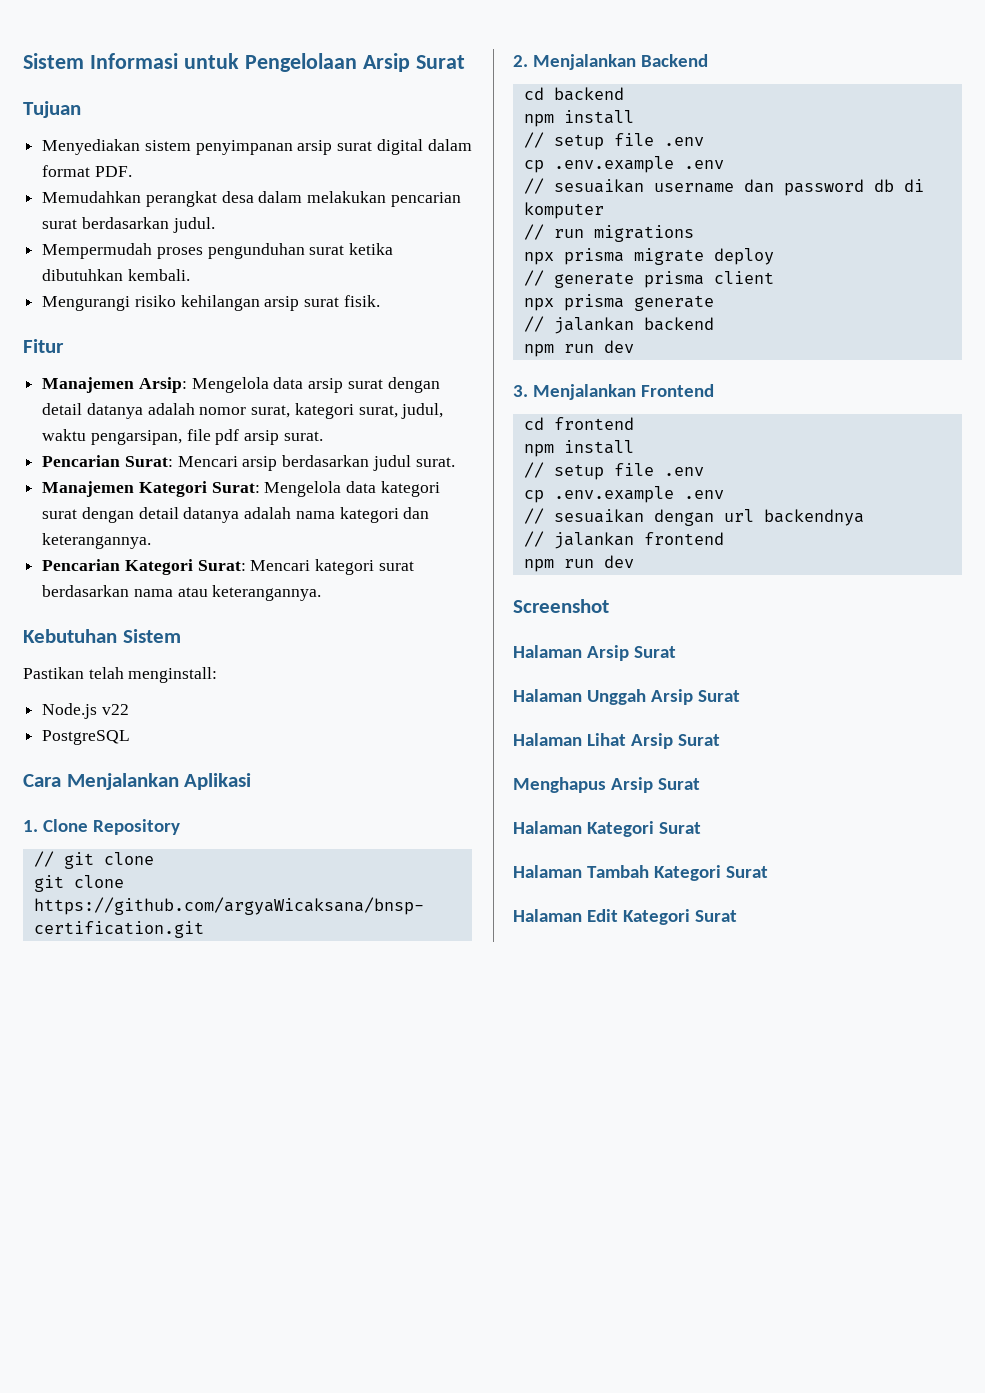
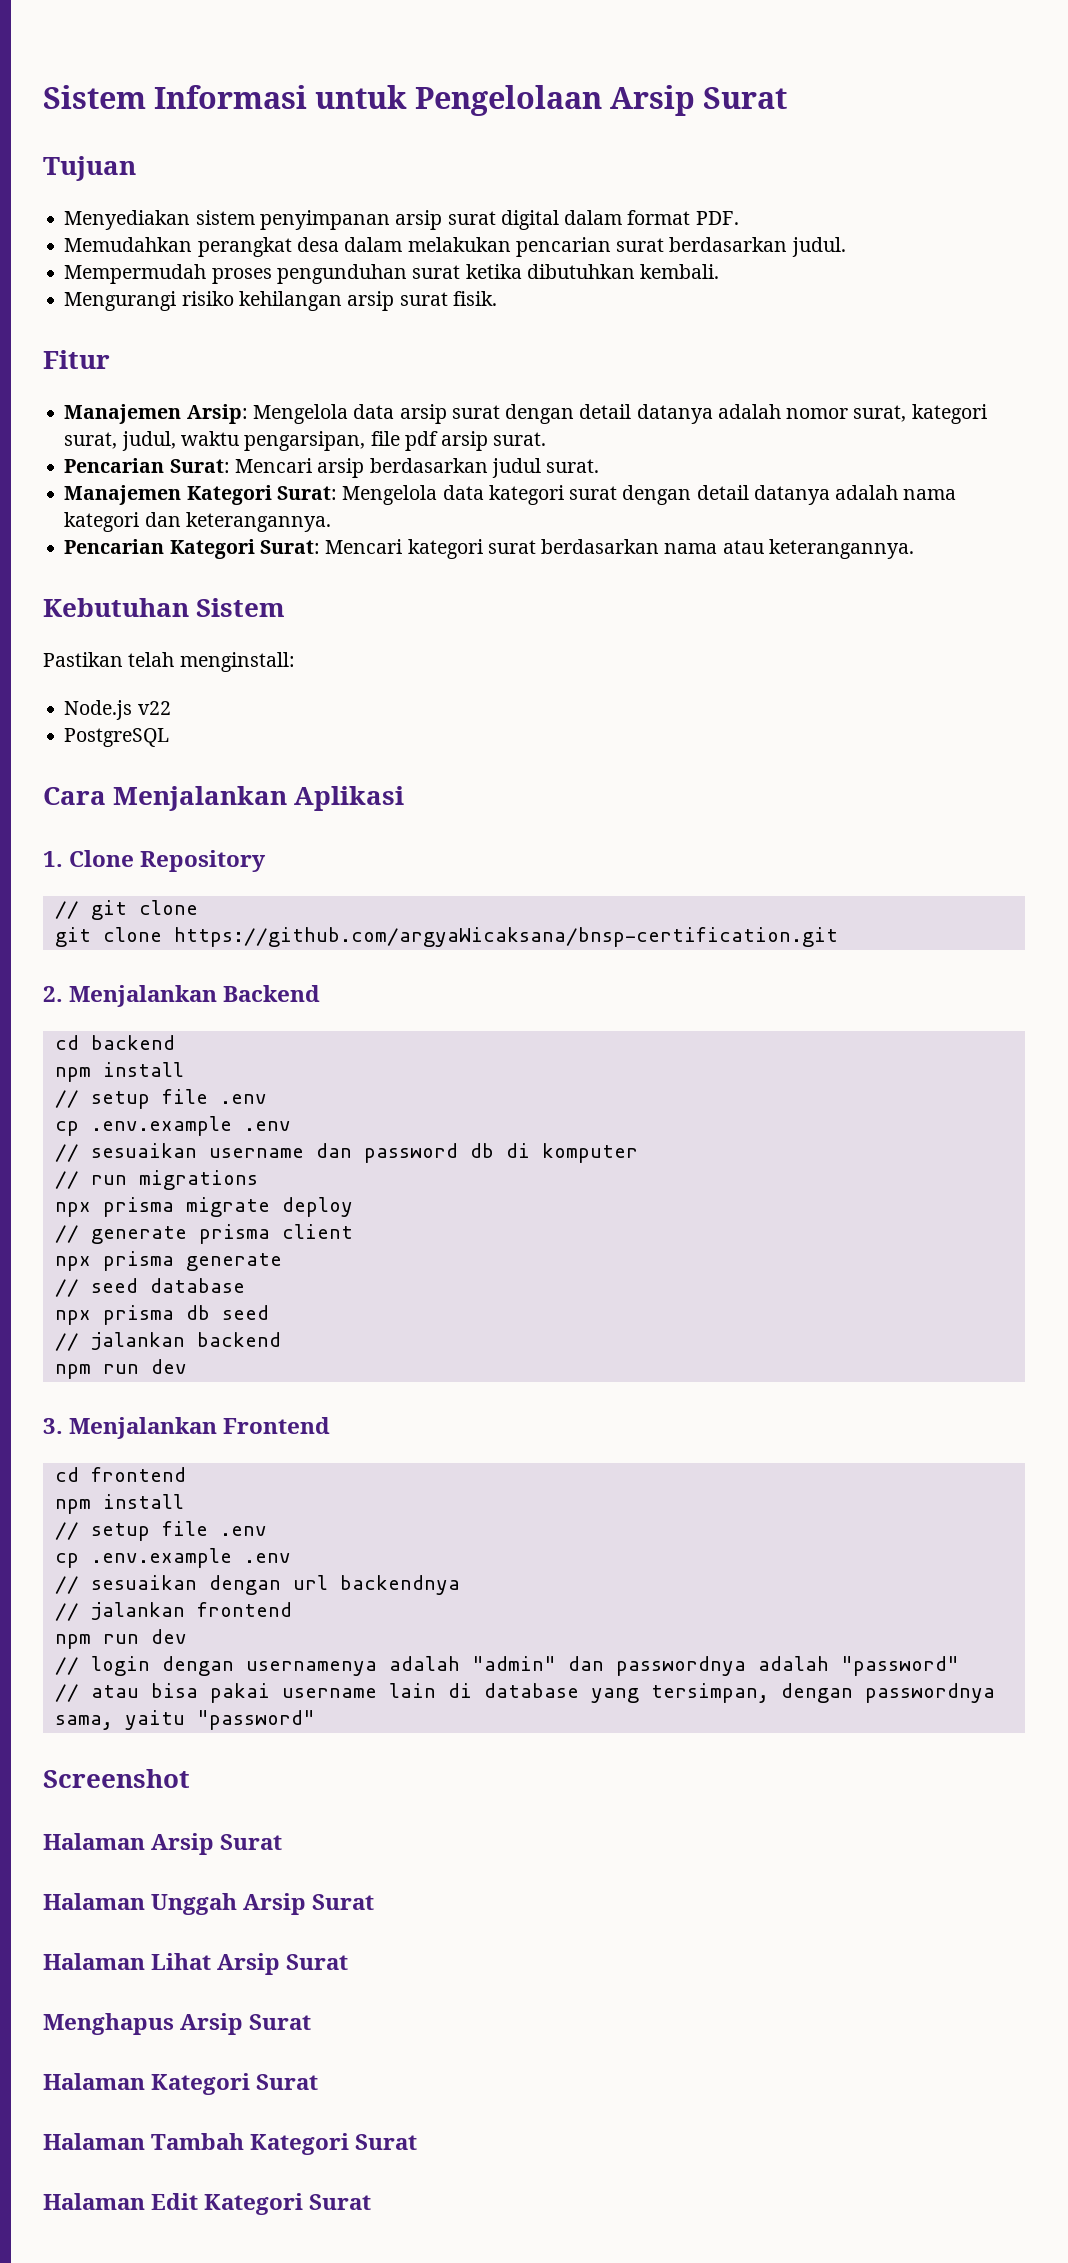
+ // seed database
+ npx prisma db seed
+ // login dengan usernamenya adalah "admin" dan passwordnya adalah "password"
+ // atau bisa pakai username lain di database yang tersimpan, dengan passwordnya sama, yaitu "password"

